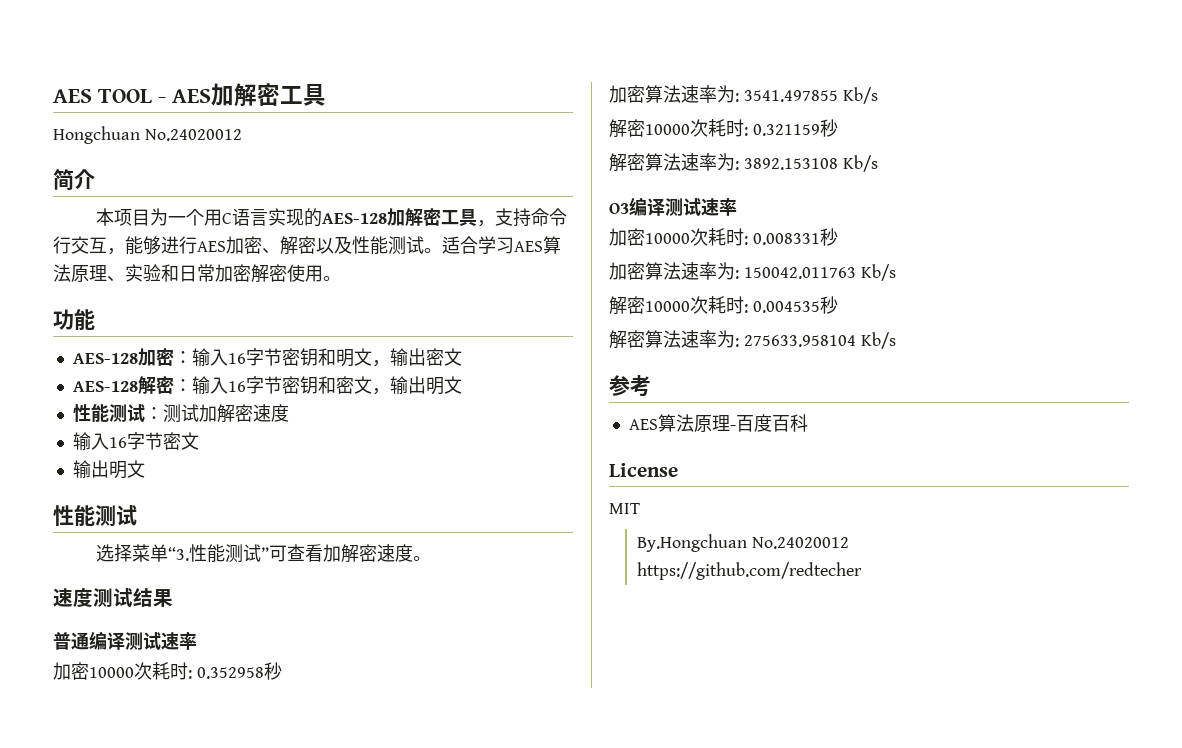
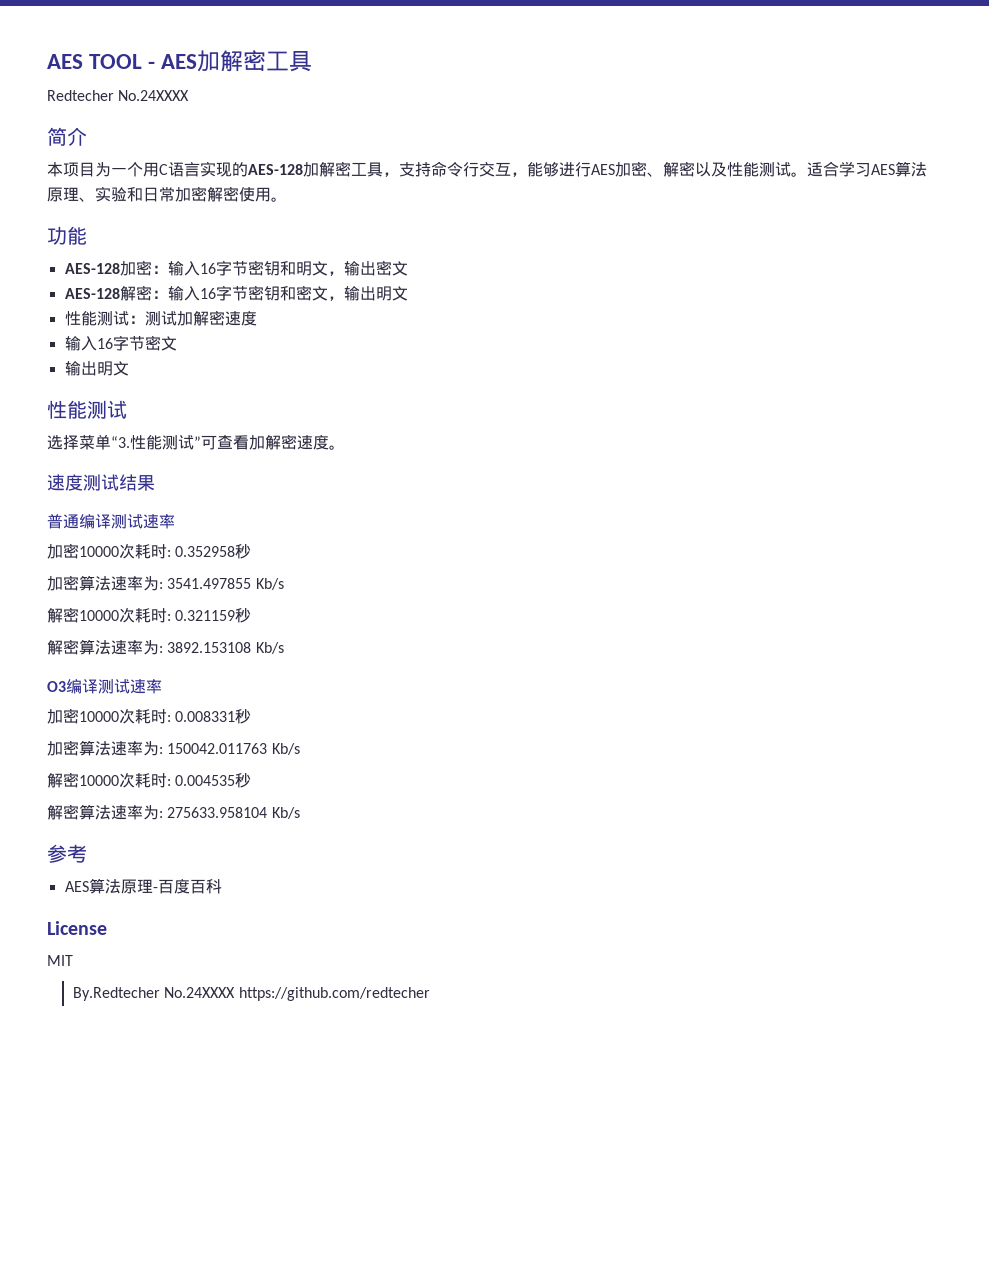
- Hongchuan No.24020012
+ Redtecher No.24XXXX
- By.Hongchuan No.24020012
- https://github.com/redtecher
+ By.Redtecher No.24XXXX https://github.com/redtecher

